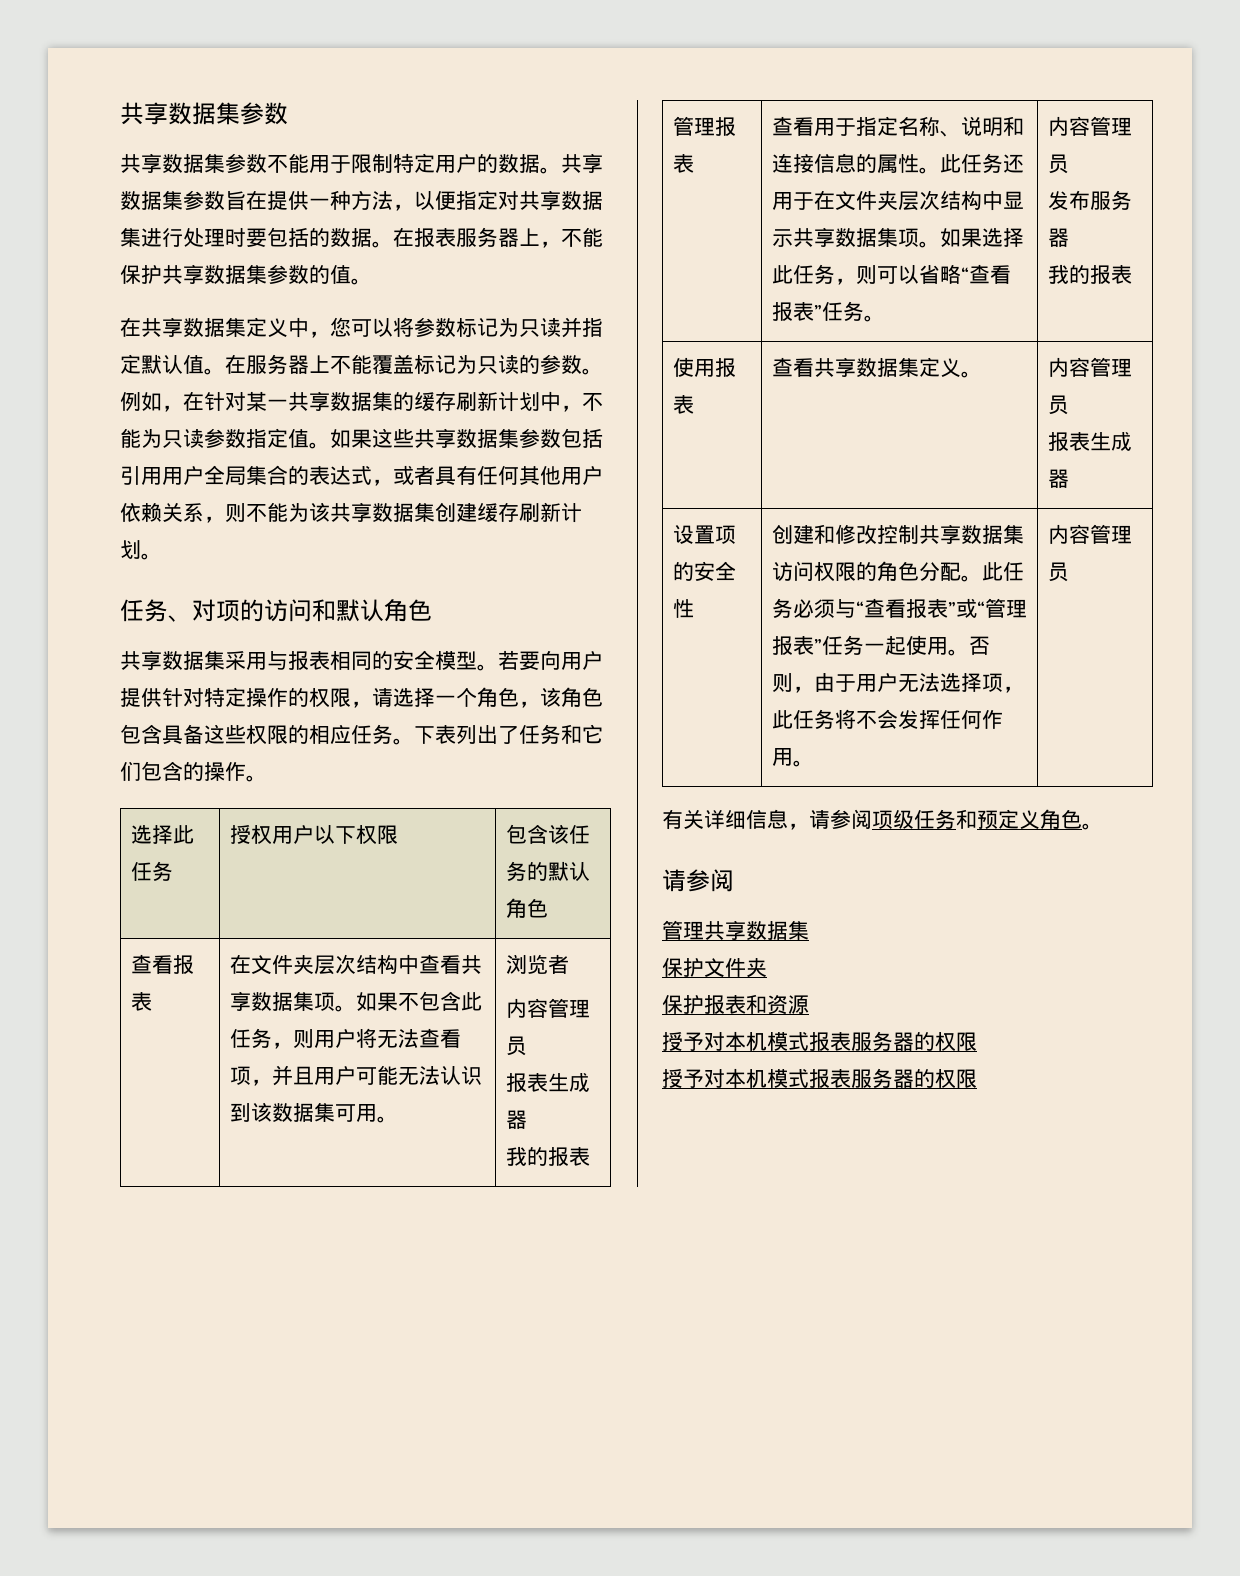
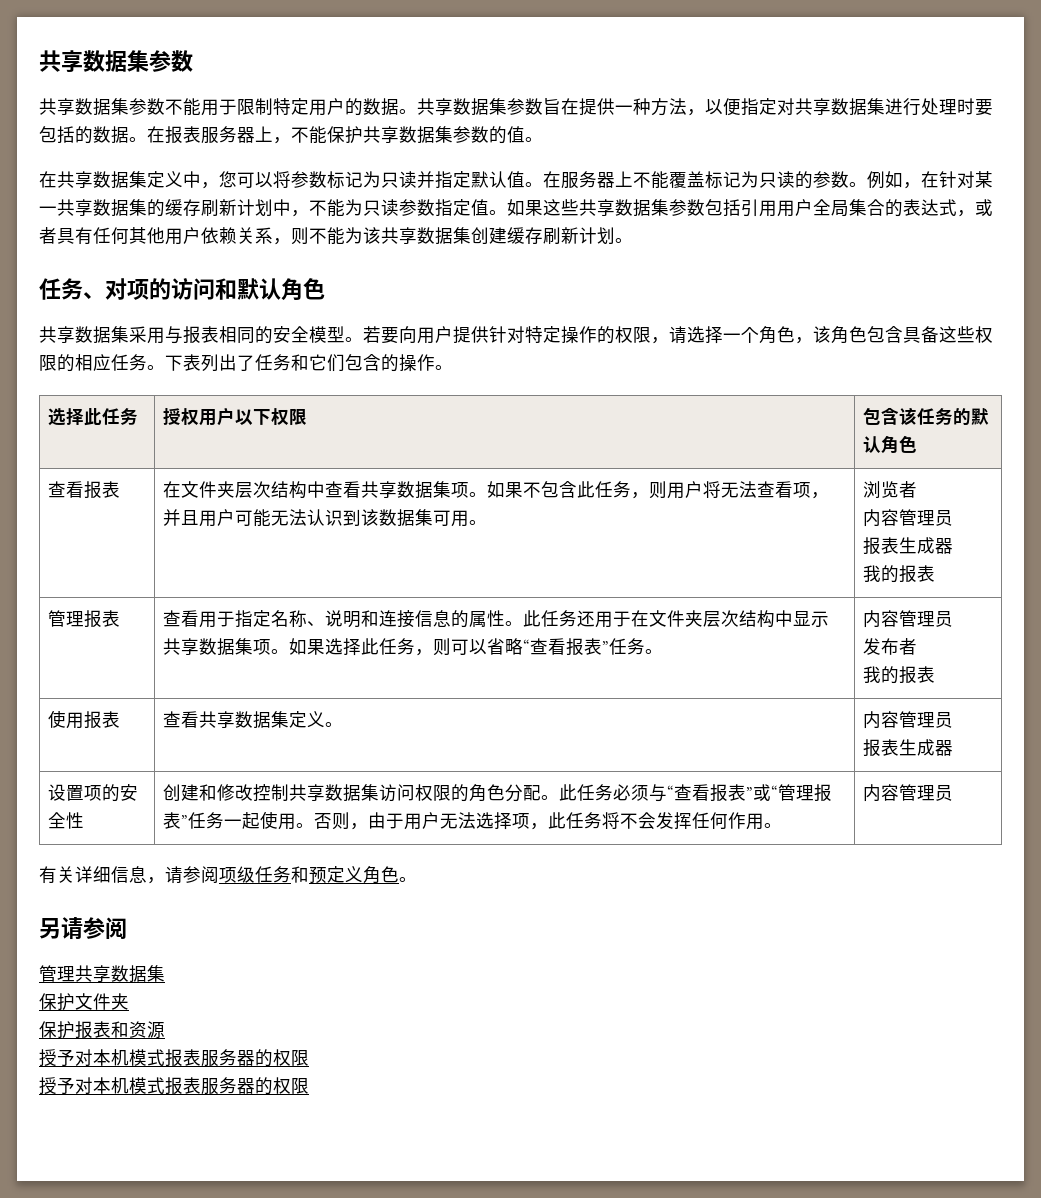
- 发布服务器
+ 发布者
  有关详细信息，请参阅项级任务和预定义角色。
- 请参阅
+ 另请参阅

